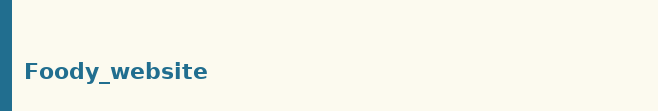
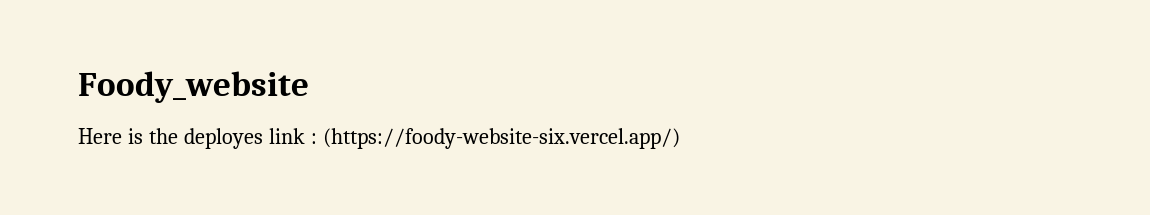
+ Here is the deployes link : (https://foody-website-six.vercel.app/)

